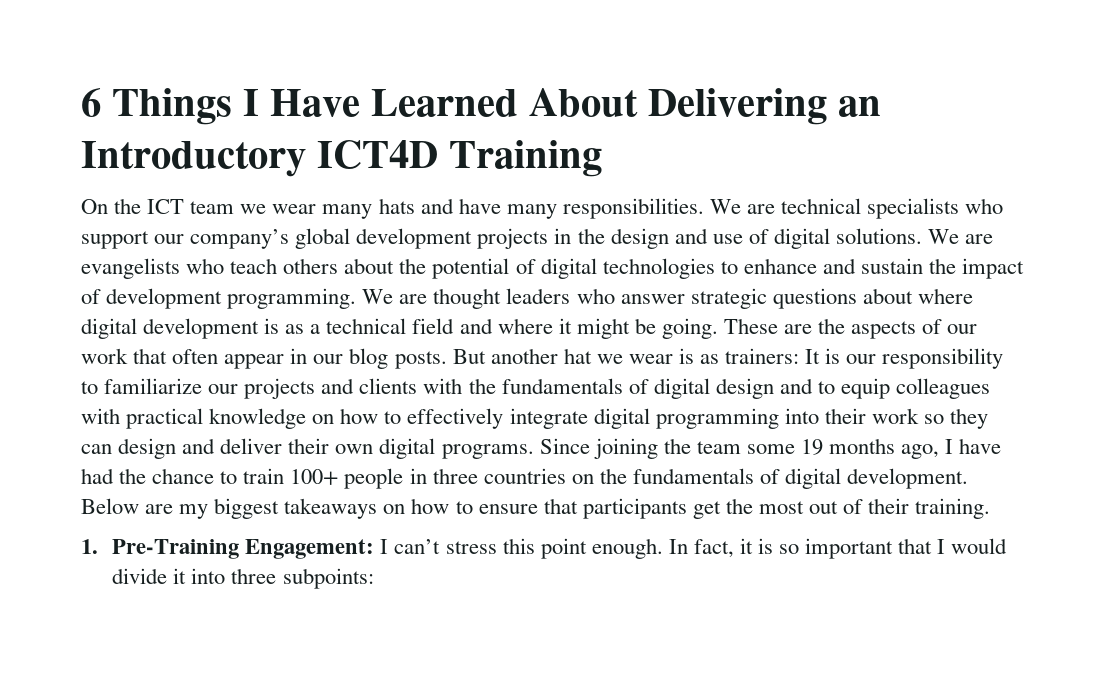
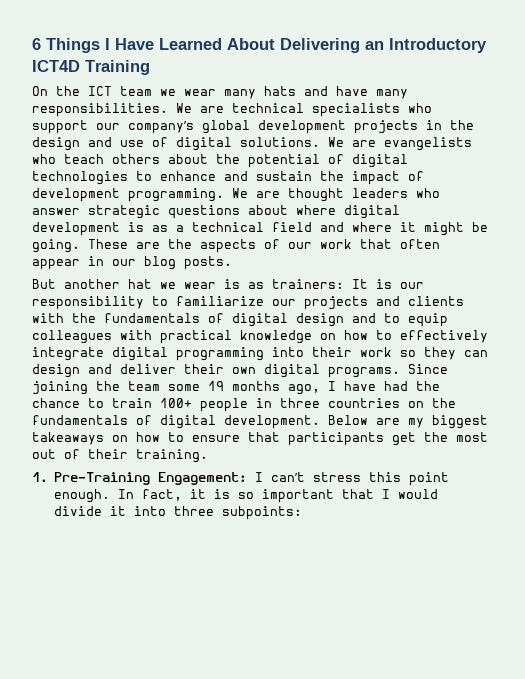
- These are the aspects of our work that often appear in our blog posts. But another hat we wear is as trainers:
+ These are the aspects of our work that often appear in our blog posts.
+ But another hat we wear is as trainers:

